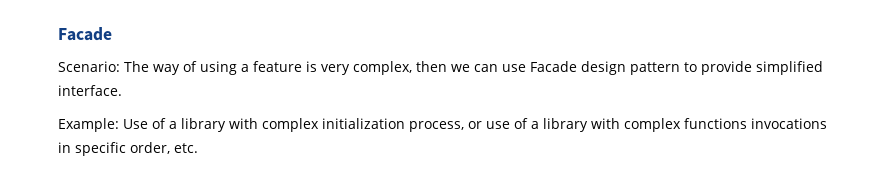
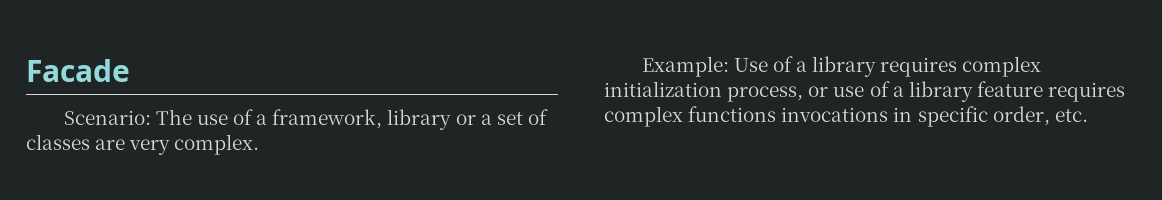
- Scenario: The way of using a feature is very complex, then we can use Facade design pattern to provide simplified interface.
+ Scenario: The use of a framework, library or a set of classes are very complex.
- Example: Use of a library with complex initialization process, or use of a library with complex functions invocations in specific order, etc.
+ Example: Use of a library requires complex initialization process, or use of a library feature requires complex functions invocations in specific order, etc.

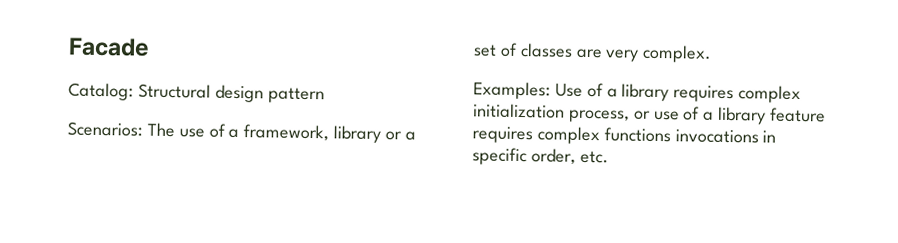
- Scenario: The use of a framework, library or a set of classes are very complex.
+ Catalog: Structural design pattern
+ Scenarios: The use of a framework, library or a set of classes are very complex.
- Example: Use of a library requires complex initialization process, or use of a library feature requires complex functions invocations in specific order, etc.
+ Examples: Use of a library requires complex initialization process, or use of a library feature requires complex functions invocations in specific order, etc.

